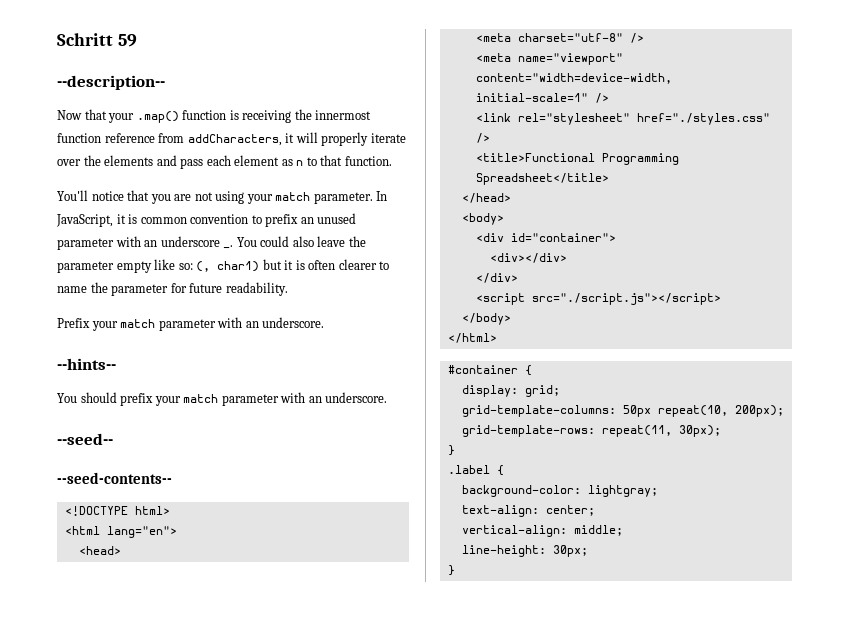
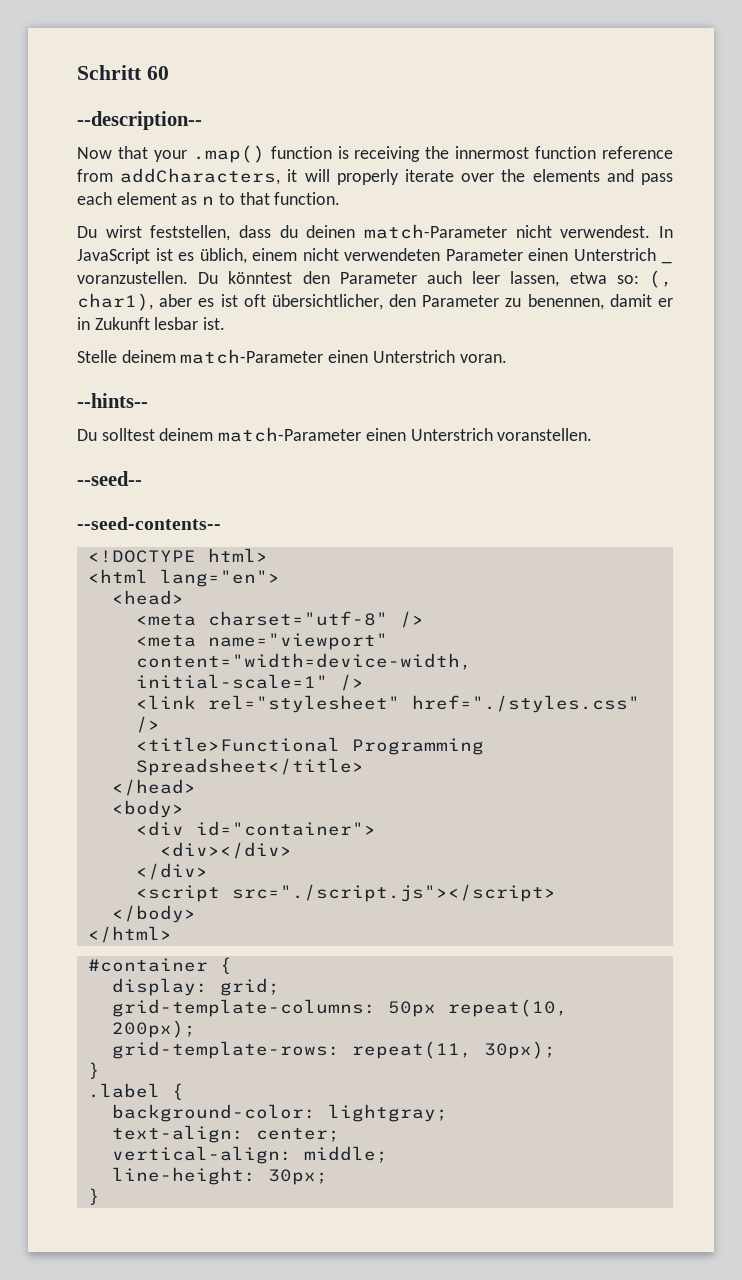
- Schritt 59
+ Schritt 60
- You'll notice that you are not using your match parameter. In JavaScript, it is common convention to prefix an unused parameter with an underscore _. You could also leave the parameter empty like so: (, char1) but it is often clearer to name the parameter for future readability.
- Prefix your match parameter with an underscore.
+ Du wirst feststellen, dass du deinen match-Parameter nicht verwendest. In JavaScript ist es üblich, einem nicht verwendeten Parameter einen Unterstrich _ voranzustellen. Du könntest den Parameter auch leer lassen, etwa so: (, char1), aber es ist oft übersichtlicher, den Parameter zu benennen, damit er in Zukunft lesbar ist.
+ Stelle deinem match-Parameter einen Unterstrich voran.
  --hints--
- You should prefix your match parameter with an underscore.
+ Du solltest deinem match-Parameter einen Unterstrich voranstellen.

